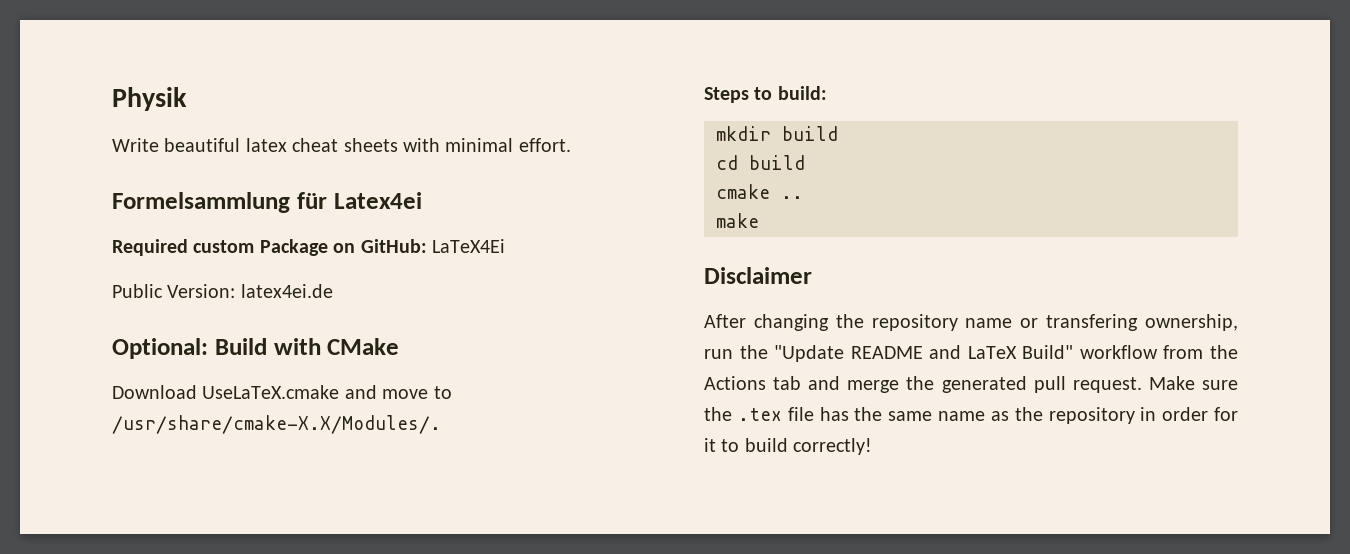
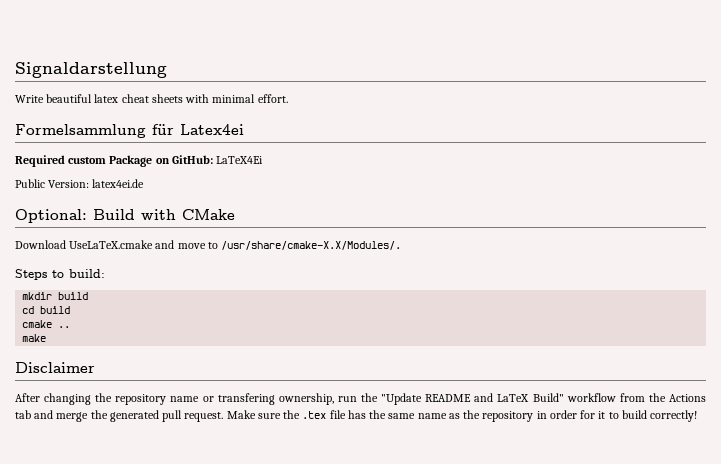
- Physik
+ Signaldarstellung

